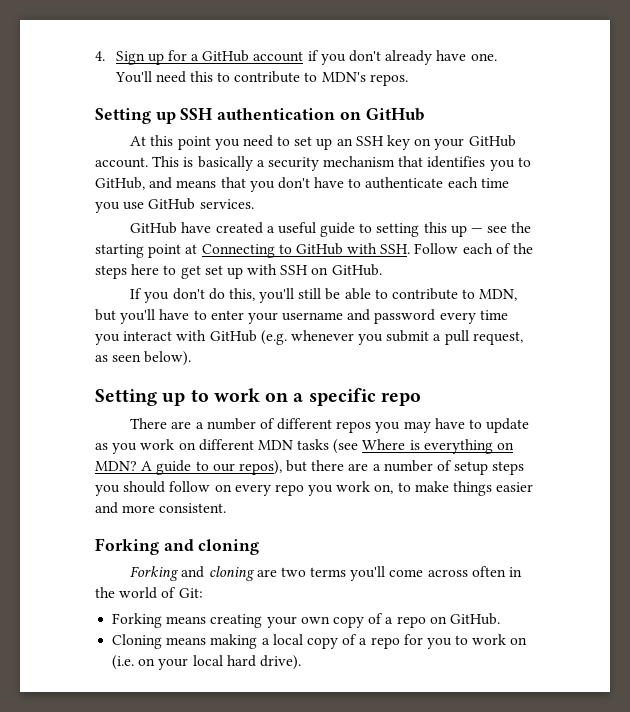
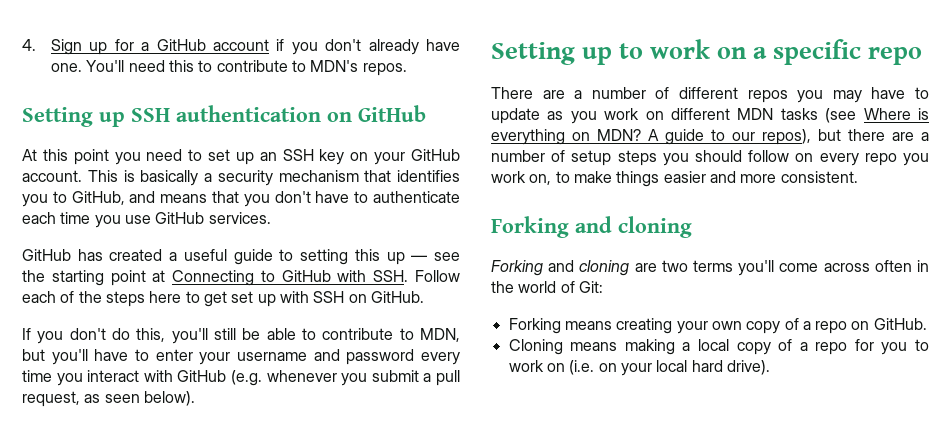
- GitHub have created a useful guide to setting this up — see the starting point at Connecting to GitHub with SSH. Follow each of the steps here to get set up with SSH on GitHub.
+ GitHub has created a useful guide to setting this up — see the starting point at Connecting to GitHub with SSH. Follow each of the steps here to get set up with SSH on GitHub.

